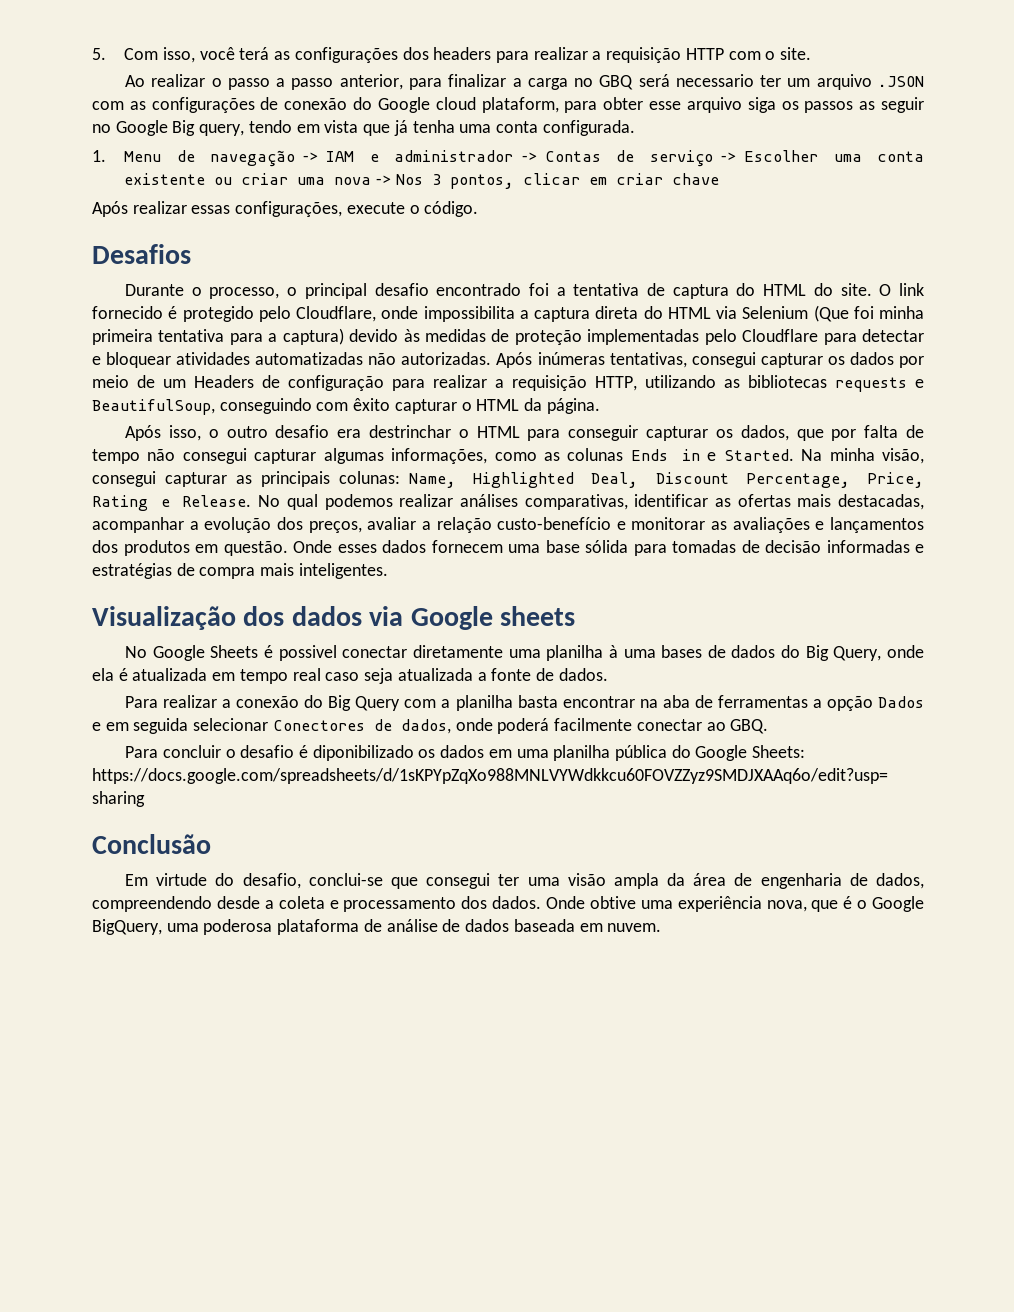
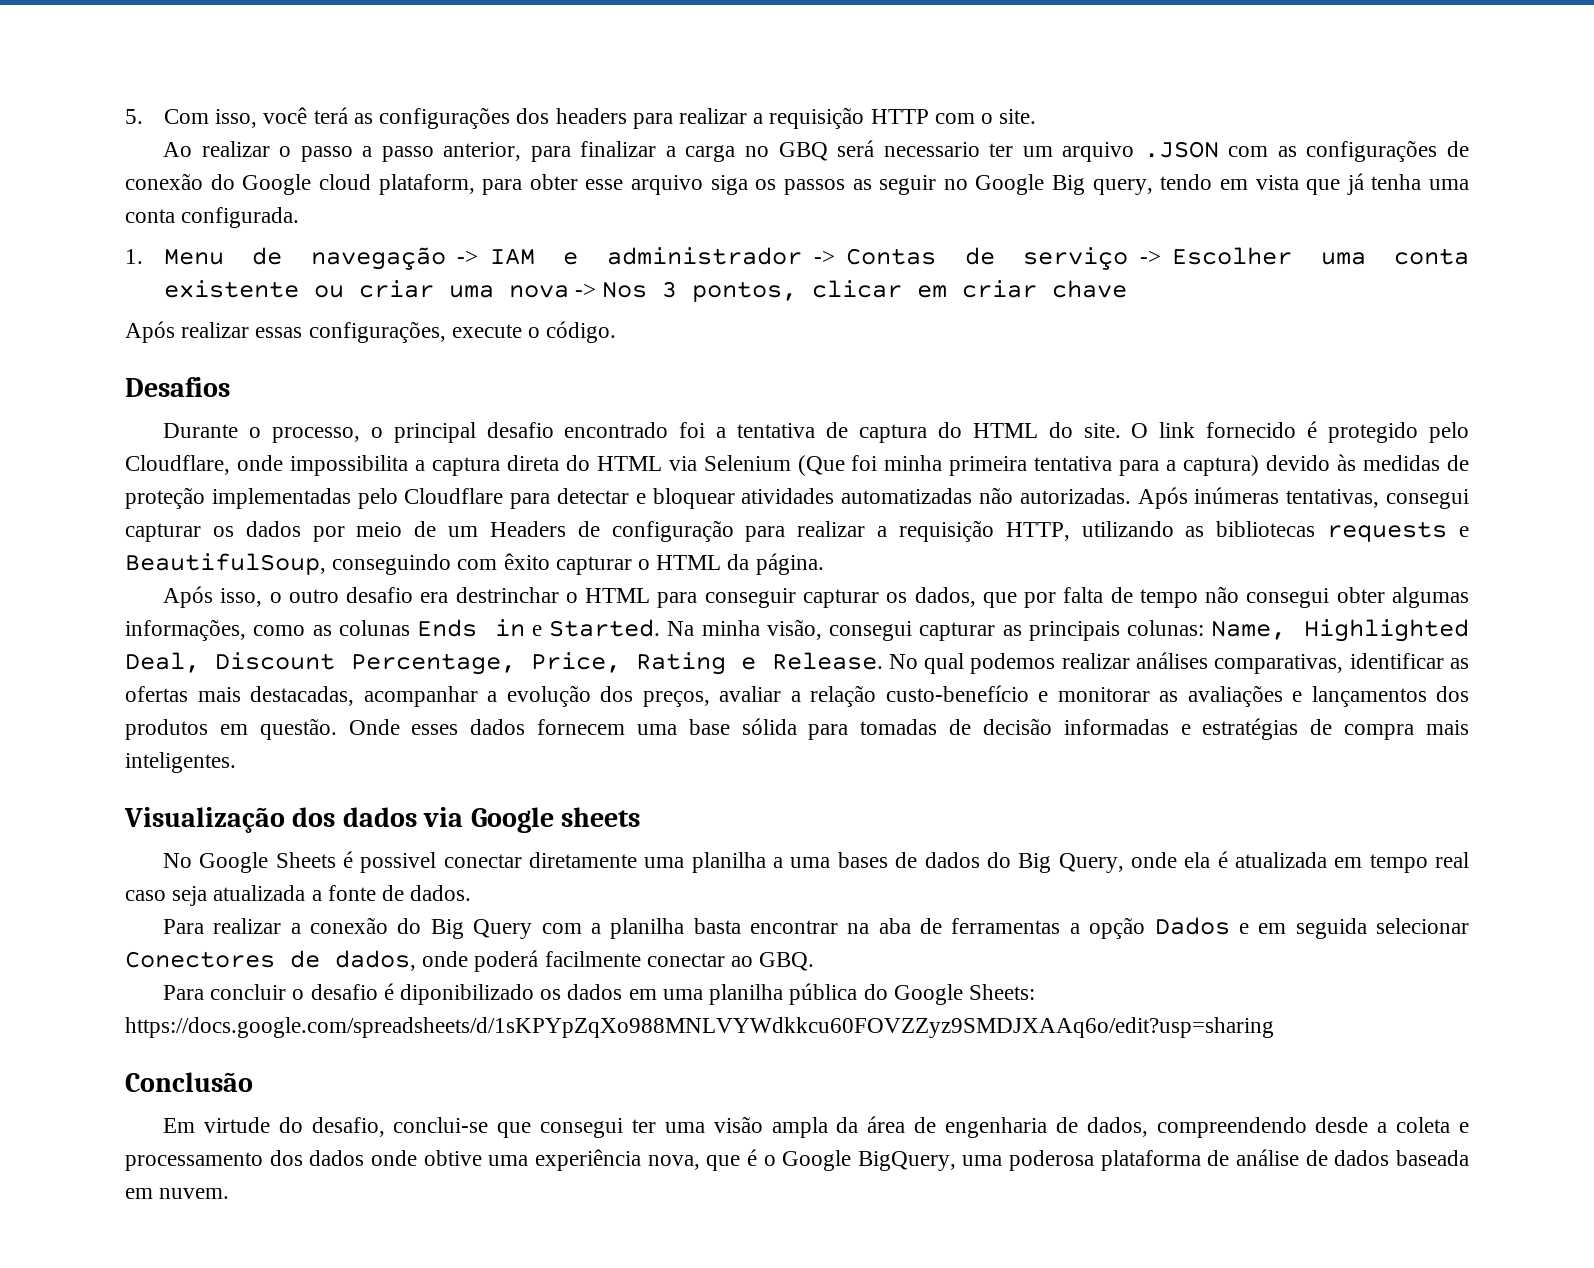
- Após isso, o outro desafio era destrinchar o HTML para conseguir capturar os dados, que por falta de tempo não consegui capturar algumas informações, como as colunas Ends in e Started.
+ Após isso, o outro desafio era destrinchar o HTML para conseguir capturar os dados, que por falta de tempo não consegui obter algumas informações, como as colunas Ends in e Started.
- No Google Sheets é possivel conectar diretamente uma planilha à uma bases de dados do Big Query, onde ela é atualizada em tempo real caso seja atualizada a fonte de dados.
+ No Google Sheets é possivel conectar diretamente uma planilha a uma bases de dados do Big Query, onde ela é atualizada em tempo real caso seja atualizada a fonte de dados.
- Em virtude do desafio, conclui-se que consegui ter uma visão ampla da área de engenharia de dados, compreendendo desde a coleta e processamento dos dados. Onde obtive uma experiência nova, que é o Google BigQuery, uma poderosa plataforma de análise de dados baseada em nuvem.
+ Em virtude do desafio, conclui-se que consegui ter uma visão ampla da área de engenharia de dados, compreendendo desde a coleta e processamento dos dados onde obtive uma experiência nova, que é o Google BigQuery, uma poderosa plataforma de análise de dados baseada em nuvem.

